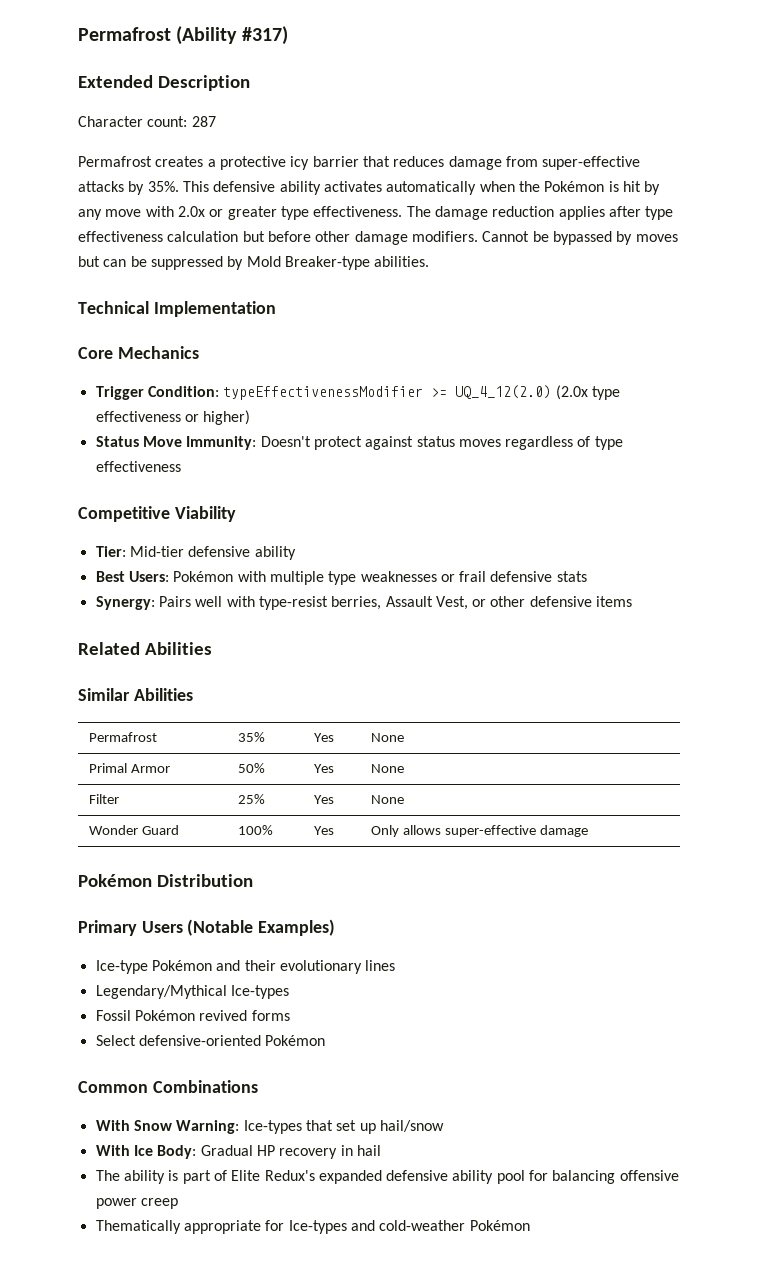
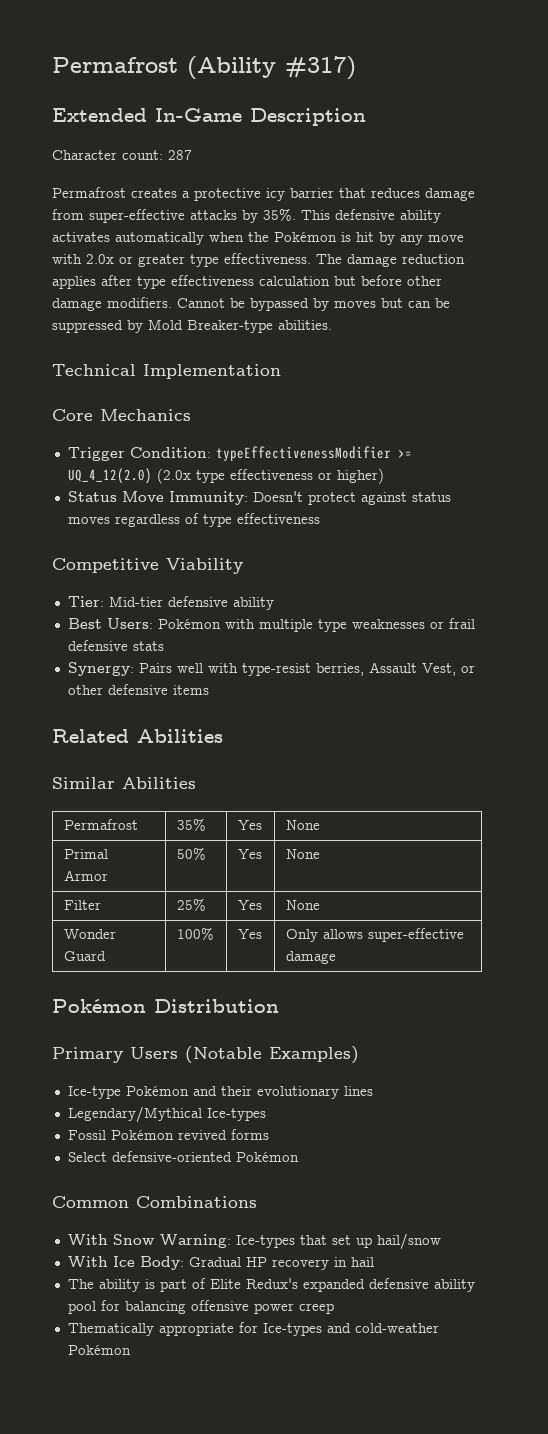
- Extended Description
+ Extended In-Game Description

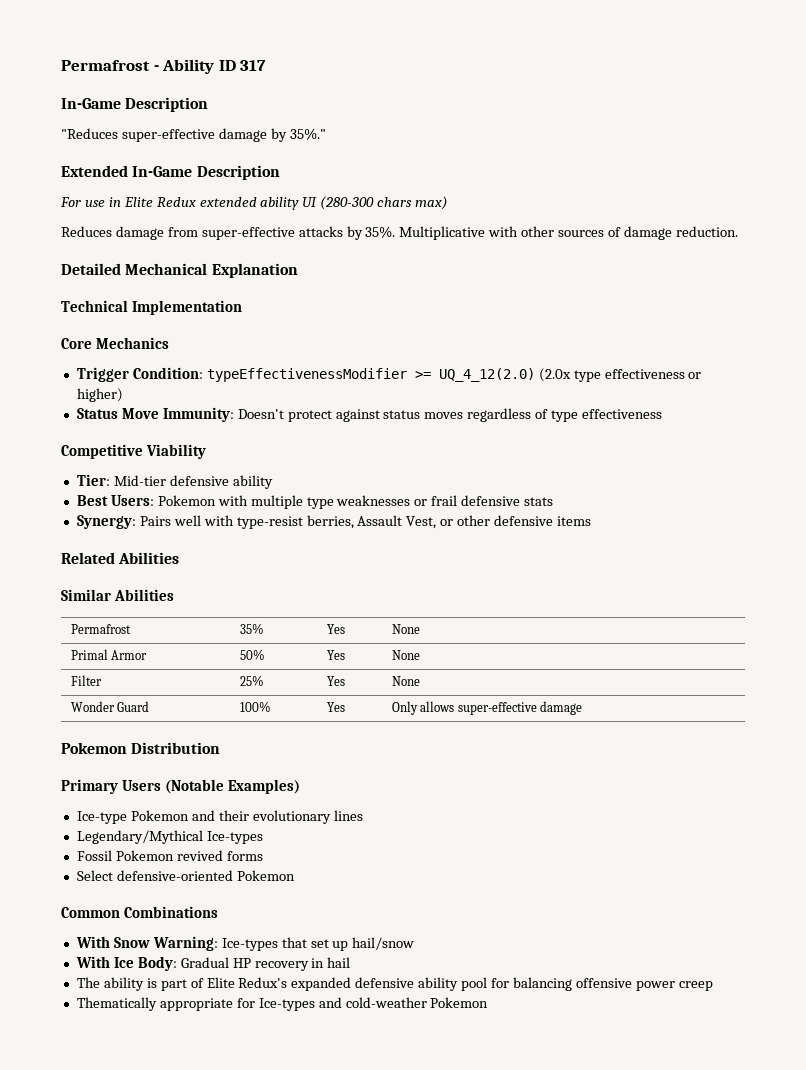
- Permafrost (Ability #317)
+ Permafrost - Ability ID 317
+ In-Game Description
+ "Reduces super-effective damage by 35%."
  Extended In-Game Description
- Character count: 287
- Permafrost creates a protective icy barrier that reduces damage from super-effective attacks by 35%.
+ For use in Elite Redux extended ability UI (280-300 chars max)
+ Reduces damage from super-effective attacks by 35%.
- This defensive ability activates automatically when the Pokémon is hit by any move with 2.0x or greater type effectiveness. The damage reduction applies after type effectiveness calculation but before other damage modifiers. Cannot be bypassed by moves but can be suppressed by Mold Breaker-type abilities.
+ Multiplicative with other sources of damage reduction.
+ Detailed Mechanical Explanation
- Best Users: Pokémon with multiple type weaknesses or frail defensive stats
+ Best Users: Pokemon with multiple type weaknesses or frail defensive stats
- Pokémon Distribution
+ Pokemon Distribution
- Ice-type Pokémon and their evolutionary lines
+ Ice-type Pokemon and their evolutionary lines
- Fossil Pokémon revived forms
+ Fossil Pokemon revived forms
- Select defensive-oriented Pokémon
+ Select defensive-oriented Pokemon
- Thematically appropriate for Ice-types and cold-weather Pokémon
+ Thematically appropriate for Ice-types and cold-weather Pokemon

